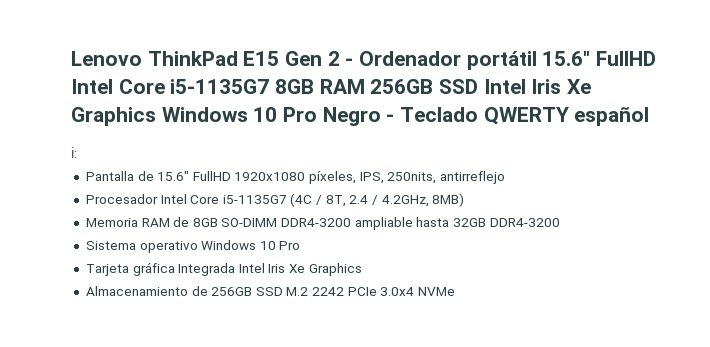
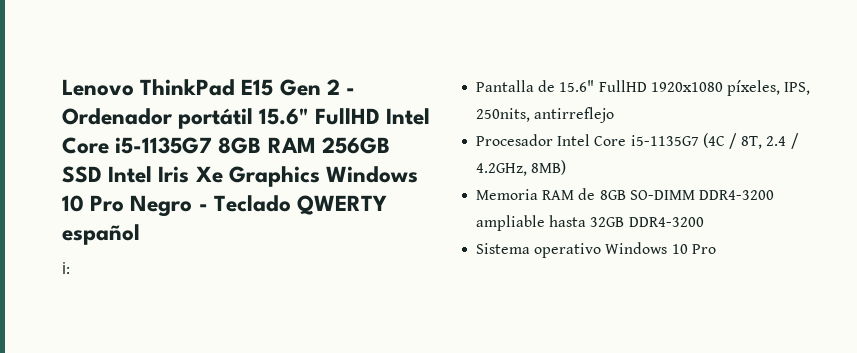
- Tarjeta gráfica Integrada Intel Iris Xe Graphics
- Almacenamiento de 256GB SSD M.2 2242 PCIe 3.0x4 NVMe

